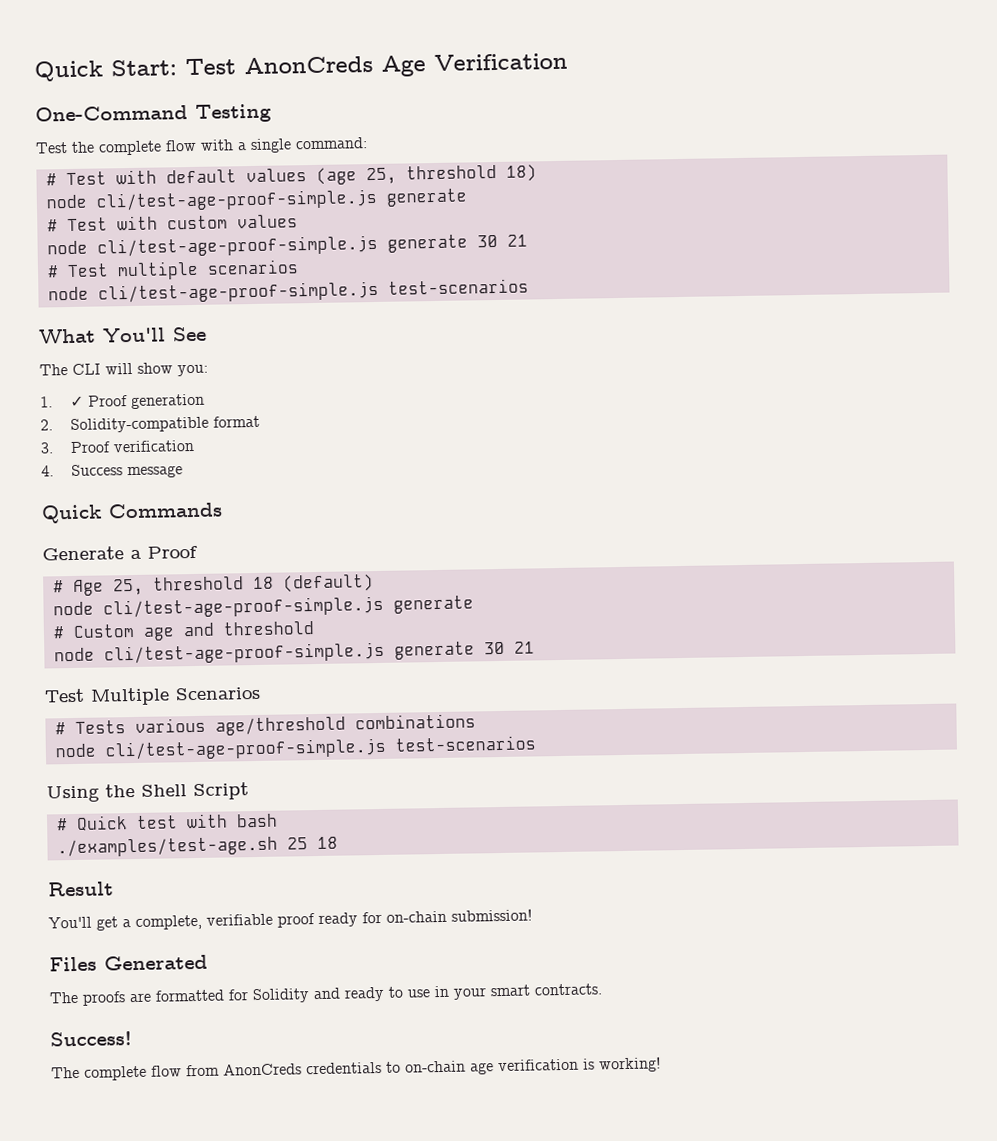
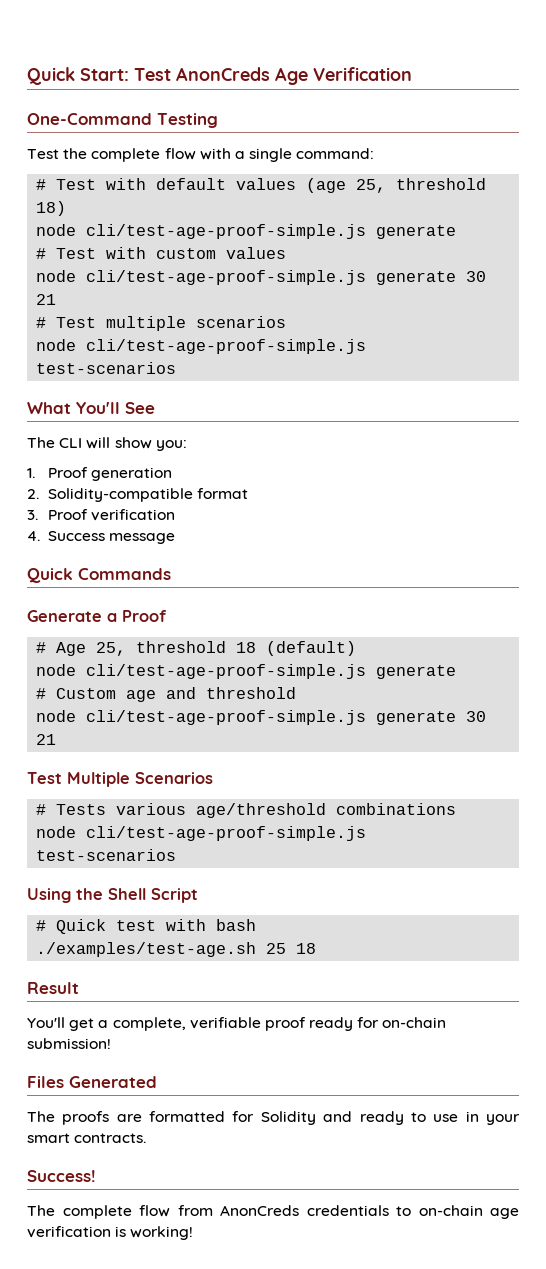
- 1. ✓ Proof generation
+ 1. Proof generation

